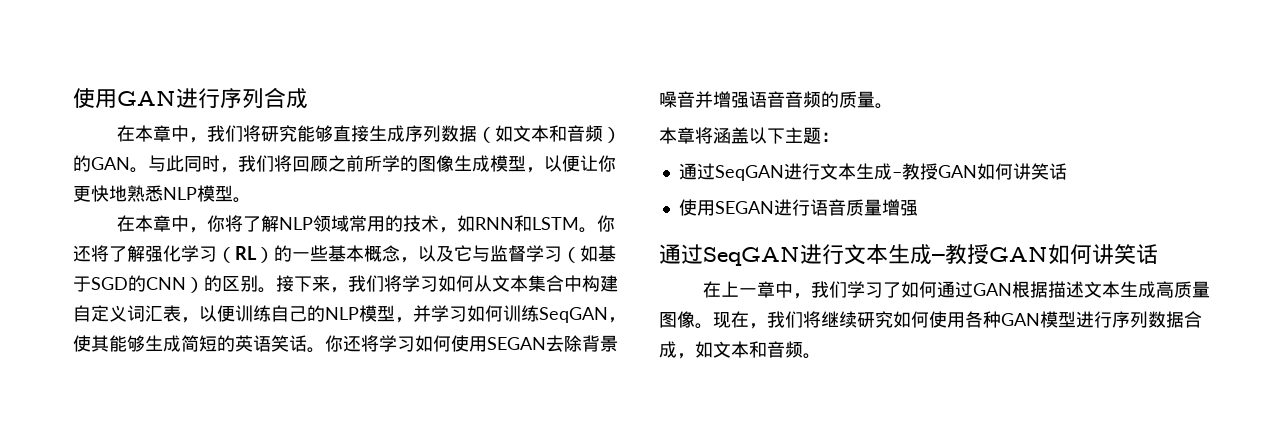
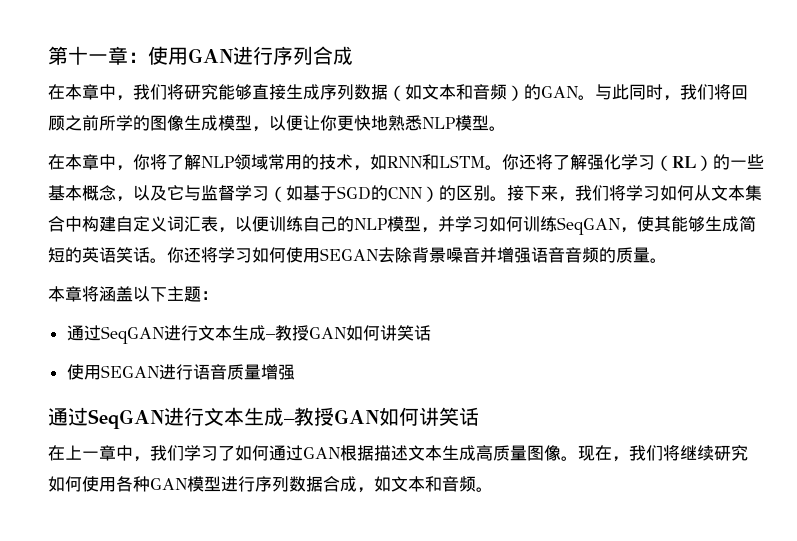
- 使用GAN进行序列合成
+ 第十一章：使用GAN进行序列合成

